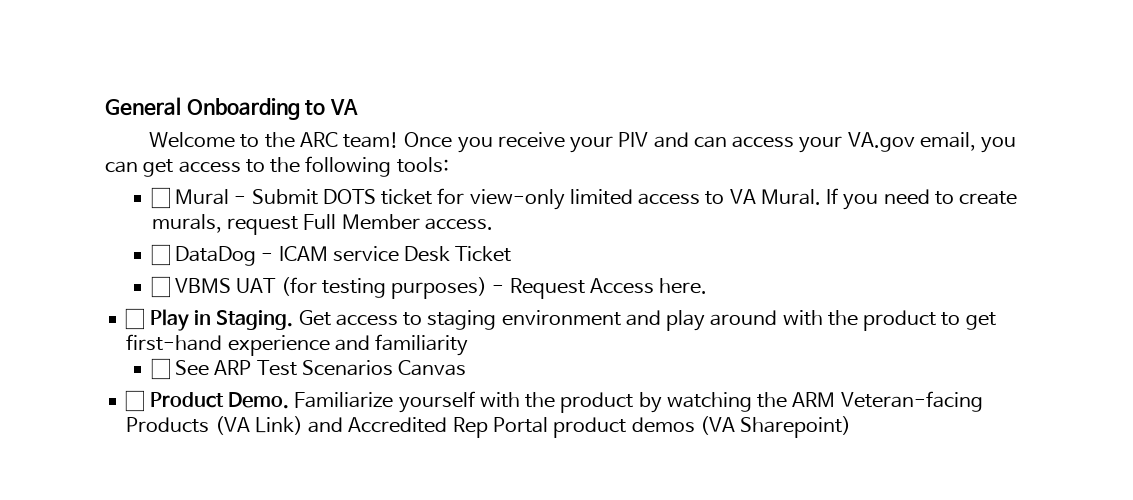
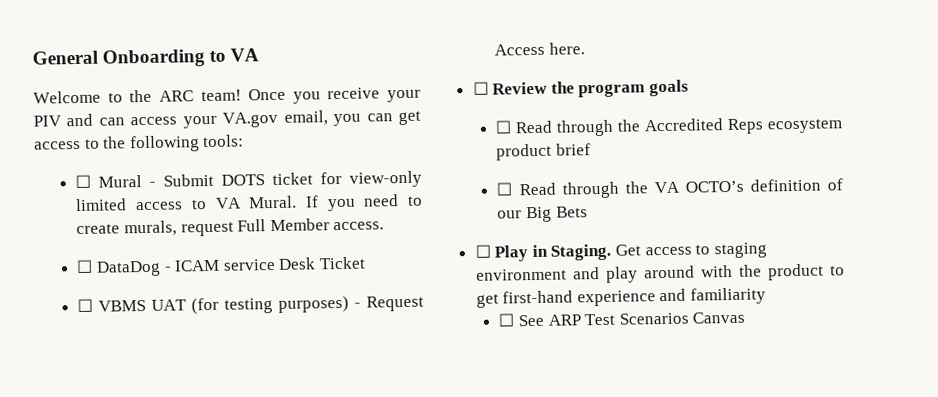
+ ☐ Review the program goals
+ ☐ Read through the Accredited Reps ecosystem product brief
+ ☐ Read through the VA OCTO’s definition of our Big Bets
- ☐ Product Demo. Familiarize yourself with the product by watching the ARM Veteran-facing Products (VA Link) and Accredited Rep Portal product demos (VA Sharepoint)

